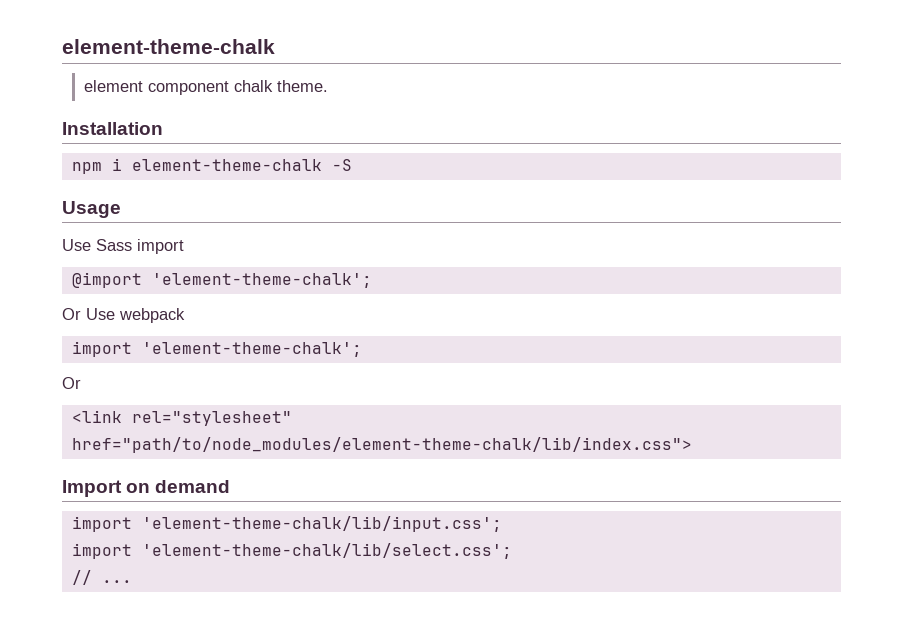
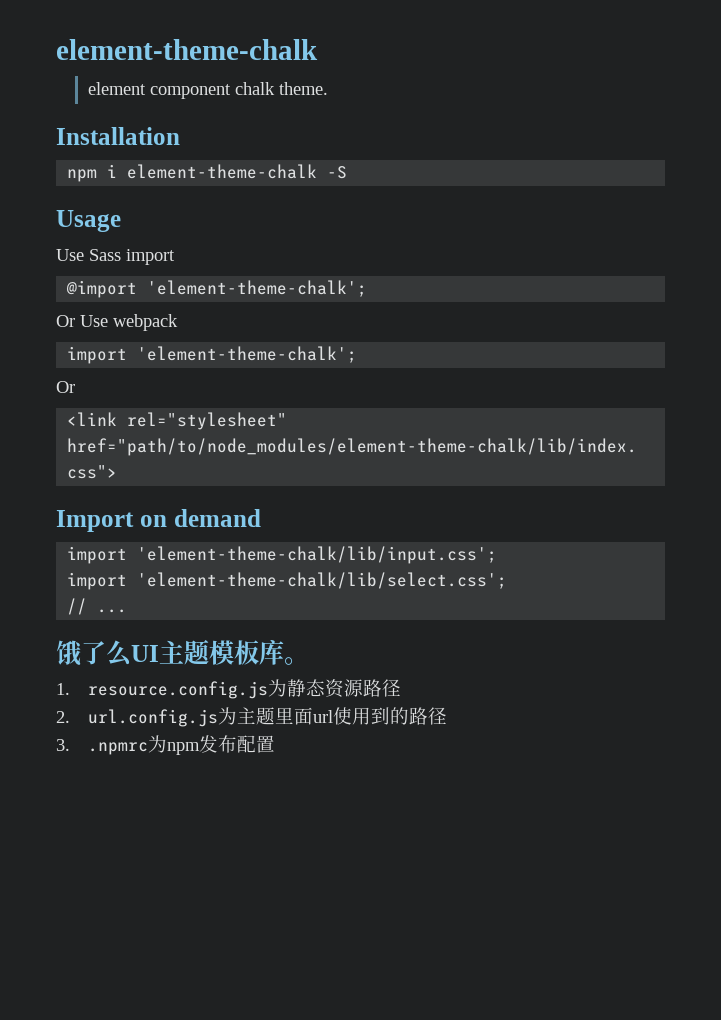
+ 饿了么UI主题模板库。
+ 1. resource.config.js为静态资源路径
+ 2. url.config.js为主题里面url使用到的路径
+ 3. .npmrc为npm发布配置

